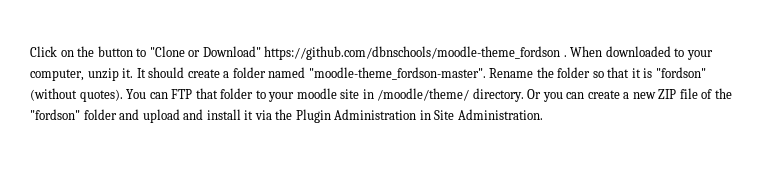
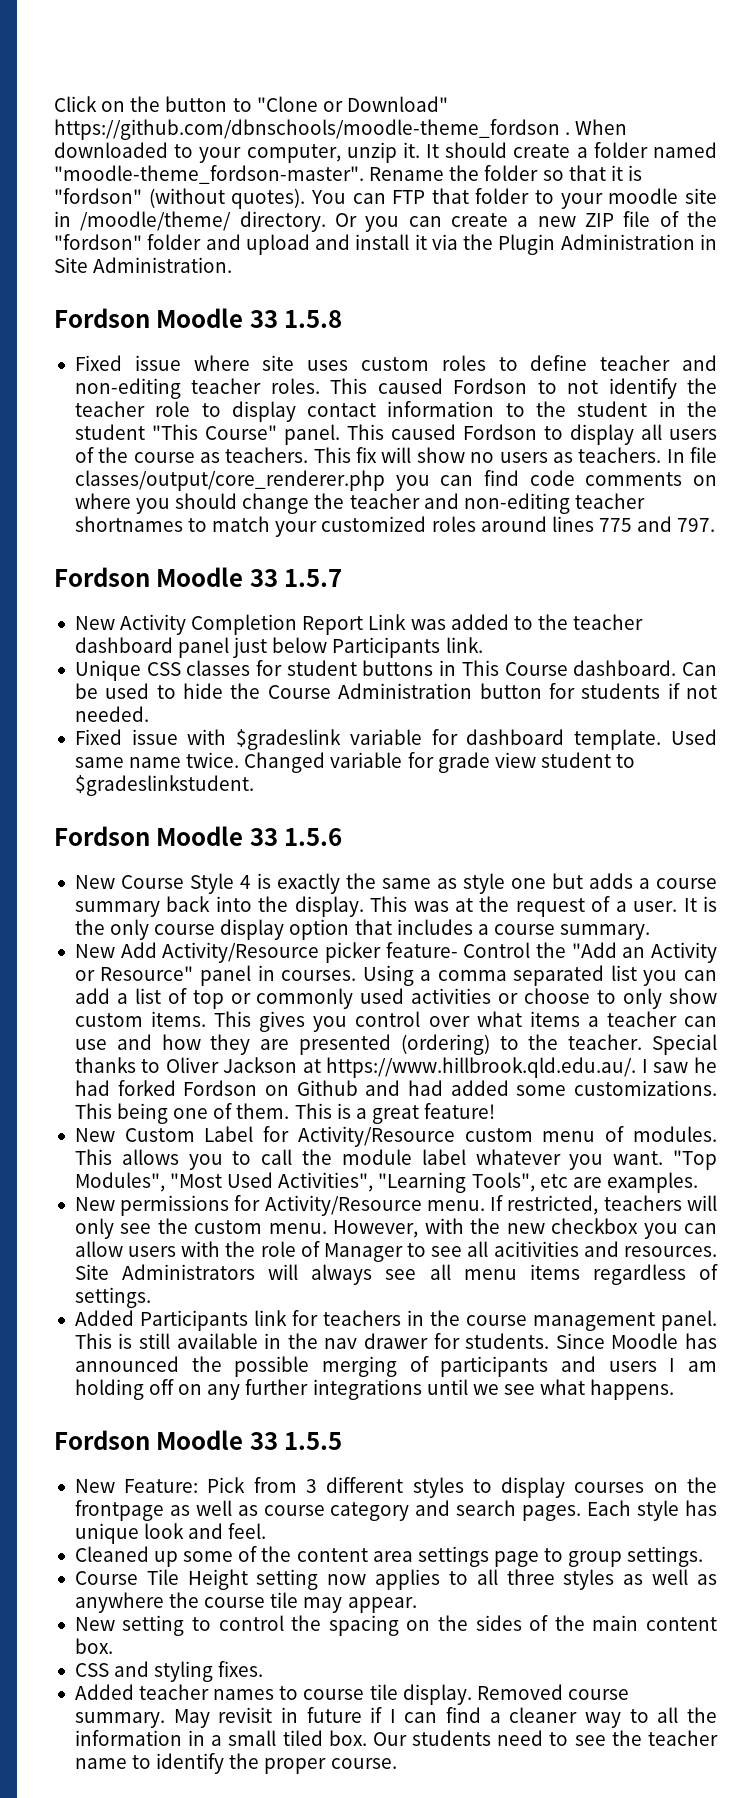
+ Fordson Moodle 33 1.5.8
+ Fixed issue where site uses custom roles to define teacher and non-editing teacher roles. This caused Fordson to not identify the teacher role to display contact information to the student in the student "This Course" panel. This caused Fordson to display all users of the course as teachers. This fix will show no users as teachers. In file classes/output/core_renderer.php you can find code comments on where you should change the teacher and non-editing teacher shortnames to match your customized roles around lines 775 and 797.
+ Fordson Moodle 33 1.5.7
+ New Activity Completion Report Link was added to the teacher dashboard panel just below Participants link.
+ Unique CSS classes for student buttons in This Course dashboard. Can be used to hide the Course Administration button for students if not needed.
+ Fixed issue with $gradeslink variable for dashboard template. Used same name twice. Changed variable for grade view student to $gradeslinkstudent.
+ Fordson Moodle 33 1.5.6
+ New Course Style 4 is exactly the same as style one but adds a course summary back into the display. This was at the request of a user. It is the only course display option that includes a course summary.
+ New Add Activity/Resource picker feature- Control the "Add an Activity or Resource" panel in courses. Using a comma separated list you can add a list of top or commonly used activities or choose to only show custom items. This gives you control over what items a teacher can use and how they are presented (ordering) to the teacher. Special thanks to Oliver Jackson at https://www.hillbrook.qld.edu.au/. I saw he had forked Fordson on Github and had added some customizations. This being one of them. This is a great feature!
+ New Custom Label for Activity/Resource custom menu of modules. This allows you to call the module label whatever you want. "Top Modules", "Most Used Activities", "Learning Tools", etc are examples.
+ New permissions for Activity/Resource menu. If restricted, teachers will only see the custom menu. However, with the new checkbox you can allow users with the role of Manager to see all acitivities and resources. Site Administrators will always see all menu items regardless of settings.
+ Added Participants link for teachers in the course management panel. This is still available in the nav drawer for students. Since Moodle has announced the possible merging of participants and users I am holding off on any further integrations until we see what happens.
+ Fordson Moodle 33 1.5.5
+ New Feature: Pick from 3 different styles to display courses on the frontpage as well as course category and search pages. Each style has unique look and feel.
+ Cleaned up some of the content area settings page to group settings.
+ Course Tile Height setting now applies to all three styles as well as anywhere the course tile may appear.
+ New setting to control the spacing on the sides of the main content box.
+ CSS and styling fixes.
+ Added teacher names to course tile display. Removed course summary. May revisit in future if I can find a cleaner way to all the information in a small tiled box. Our students need to see the teacher name to identify the proper course.

